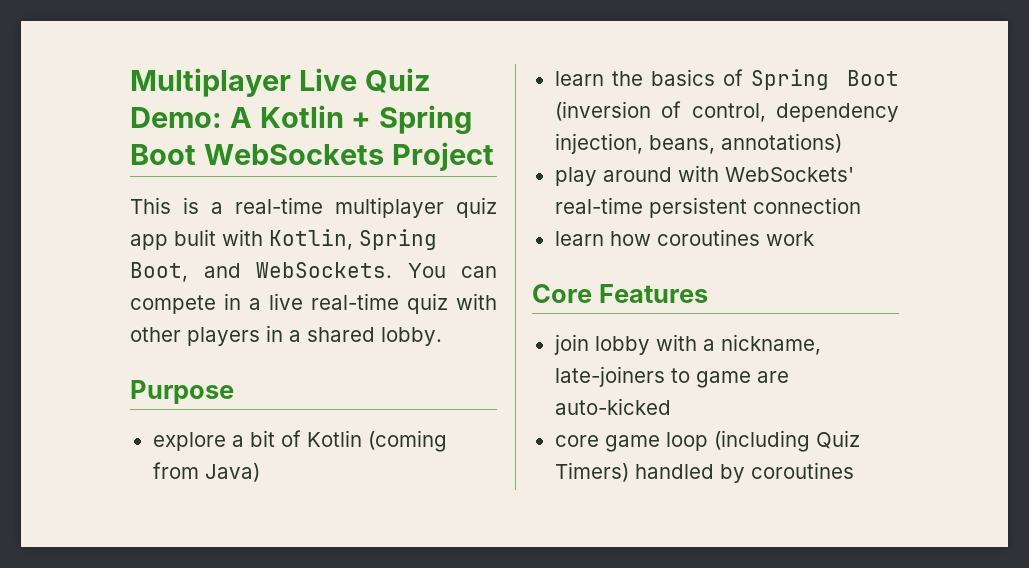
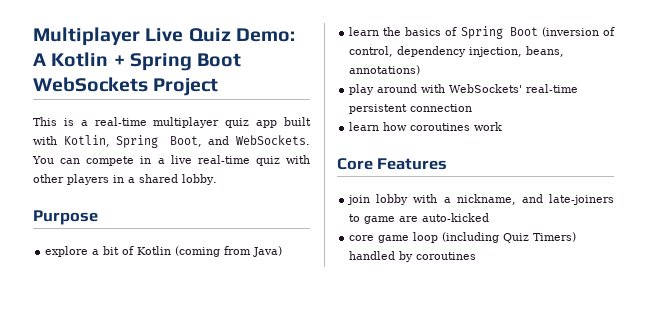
- This is a real-time multiplayer quiz app bulit with Kotlin, Spring Boot, and WebSockets.
+ This is a real-time multiplayer quiz app built with Kotlin, Spring Boot, and WebSockets.
- join lobby with a nickname, late-joiners to game are auto-kicked
+ join lobby with a nickname, and late-joiners to game are auto-kicked

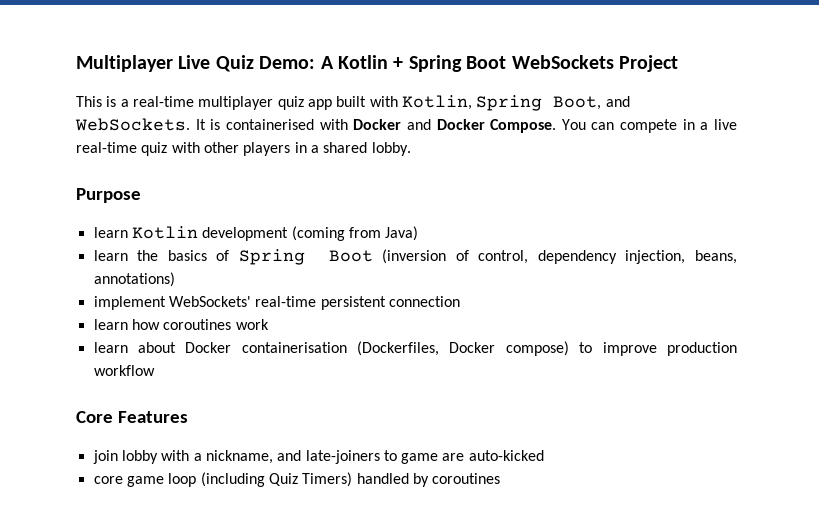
+ It is containerised with Docker and Docker Compose.
- explore a bit of Kotlin (coming from Java)
+ learn Kotlin development (coming from Java)
- play around with WebSockets' real-time persistent connection
+ implement WebSockets' real-time persistent connection
+ learn about Docker containerisation (Dockerfiles, Docker compose) to improve production workflow

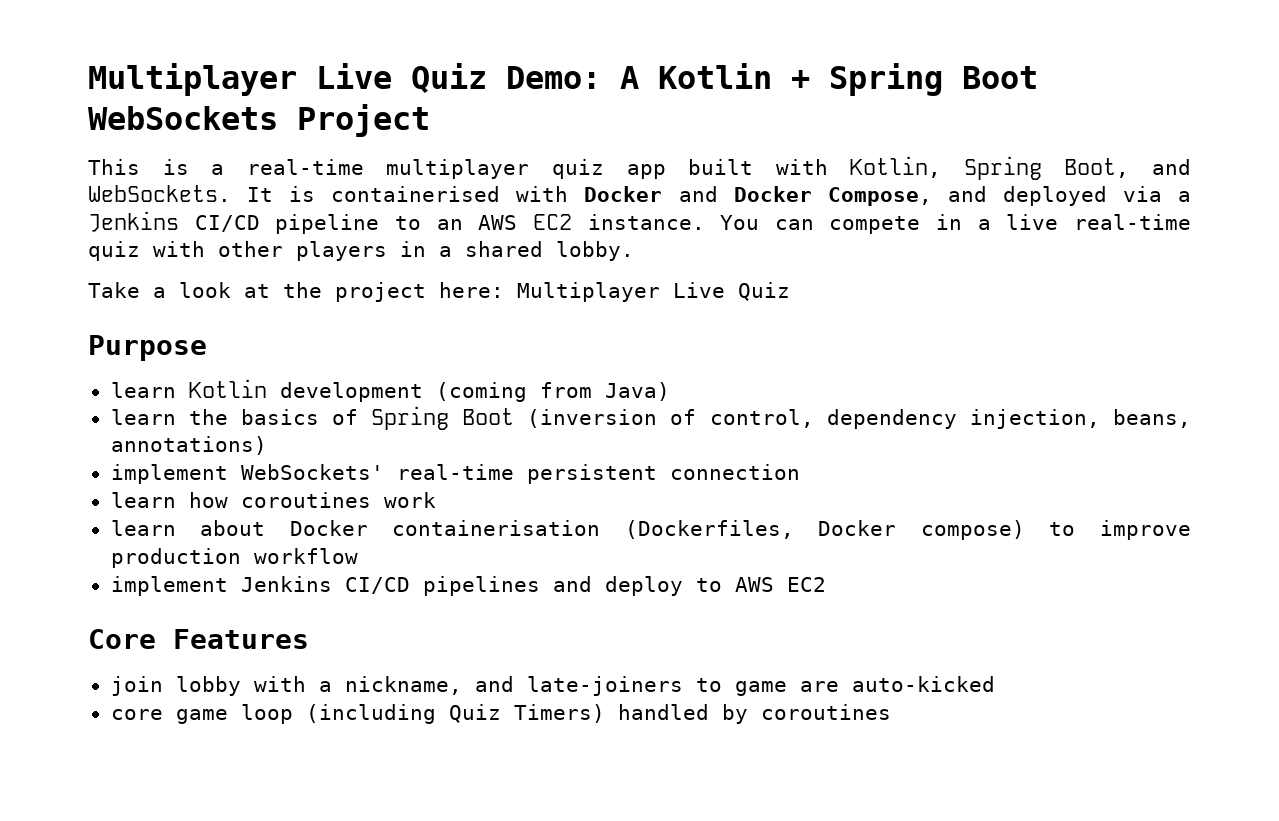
- It is containerised with Docker and Docker Compose.
+ It is containerised with Docker and Docker Compose, and deployed via a Jenkins CI/CD pipeline to an AWS EC2 instance.
+ Take a look at the project here: Multiplayer Live Quiz
+ implement Jenkins CI/CD pipelines and deploy to AWS EC2

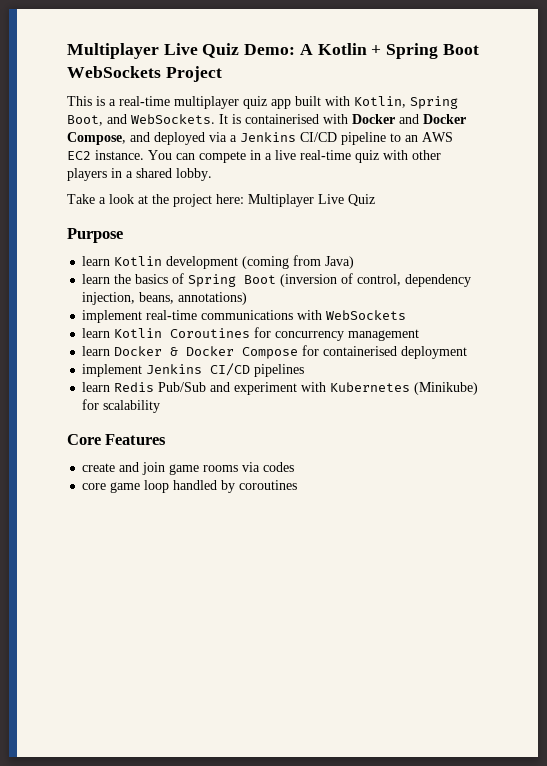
- implement WebSockets' real-time persistent connection
- learn how coroutines work
- learn about Docker containerisation (Dockerfiles, Docker compose) to improve production workflow
- implement Jenkins CI/CD pipelines and deploy to AWS EC2
+ implement real-time communications with WebSockets
+ learn Kotlin Coroutines for concurrency management
+ learn Docker & Docker Compose for containerised deployment
+ implement Jenkins CI/CD pipelines
+ learn Redis Pub/Sub and experiment with Kubernetes (Minikube) for scalability
  Core Features
- join lobby with a nickname, and late-joiners to game are auto-kicked
+ create and join game rooms via codes
- core game loop (including Quiz Timers) handled by coroutines
+ core game loop handled by coroutines

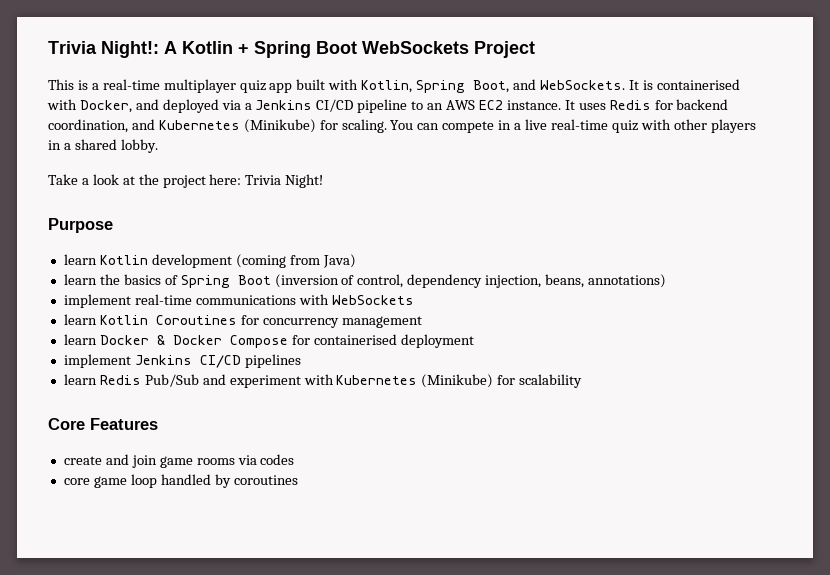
- Multiplayer Live Quiz Demo: A Kotlin + Spring Boot WebSockets Project
+ Trivia Night!: A Kotlin + Spring Boot WebSockets Project
- It is containerised with Docker and Docker Compose, and deployed via a Jenkins CI/CD pipeline to an AWS EC2 instance.
+ It is containerised with Docker, and deployed via a Jenkins CI/CD pipeline to an AWS EC2 instance.
+ It uses Redis for backend coordination, and Kubernetes (Minikube) for scaling.
- Take a look at the project here: Multiplayer Live Quiz
+ Take a look at the project here: Trivia Night!

